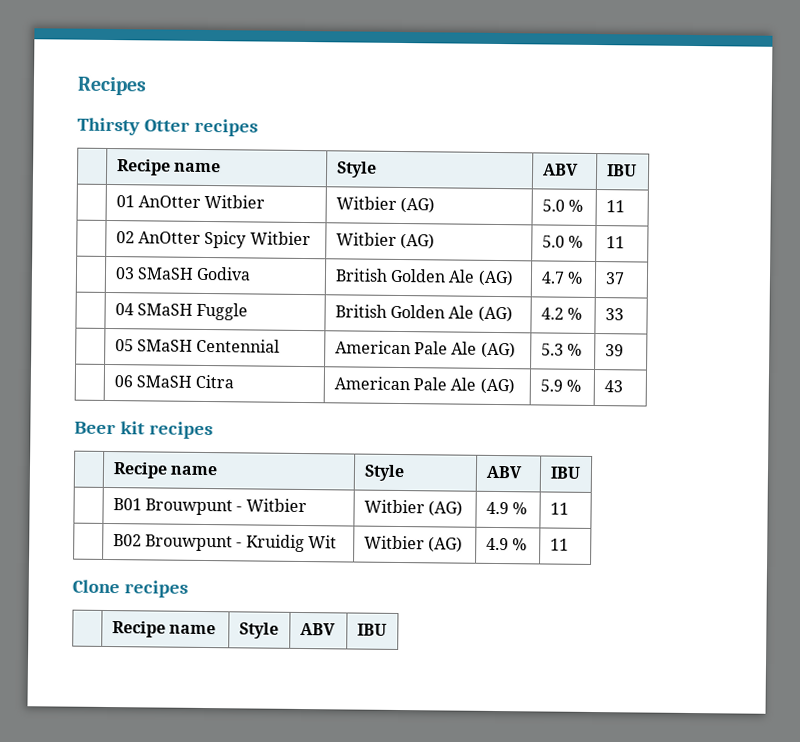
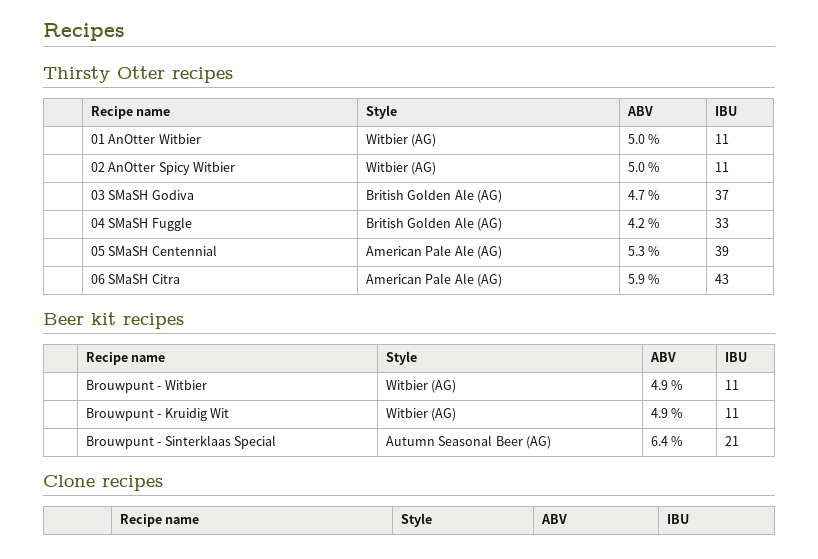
- | B01 Brouwpunt - Witbier | Witbier (AG) | 4.9 % | 11
+ | Brouwpunt - Witbier | Witbier (AG) | 4.9 % | 11
- | B02 Brouwpunt - Kruidig Wit | Witbier (AG) | 4.9 % | 11
+ | Brouwpunt - Kruidig Wit | Witbier (AG) | 4.9 % | 11
+ | Brouwpunt - Sinterklaas Special | Autumn Seasonal Beer (AG) | 6.4 % | 21

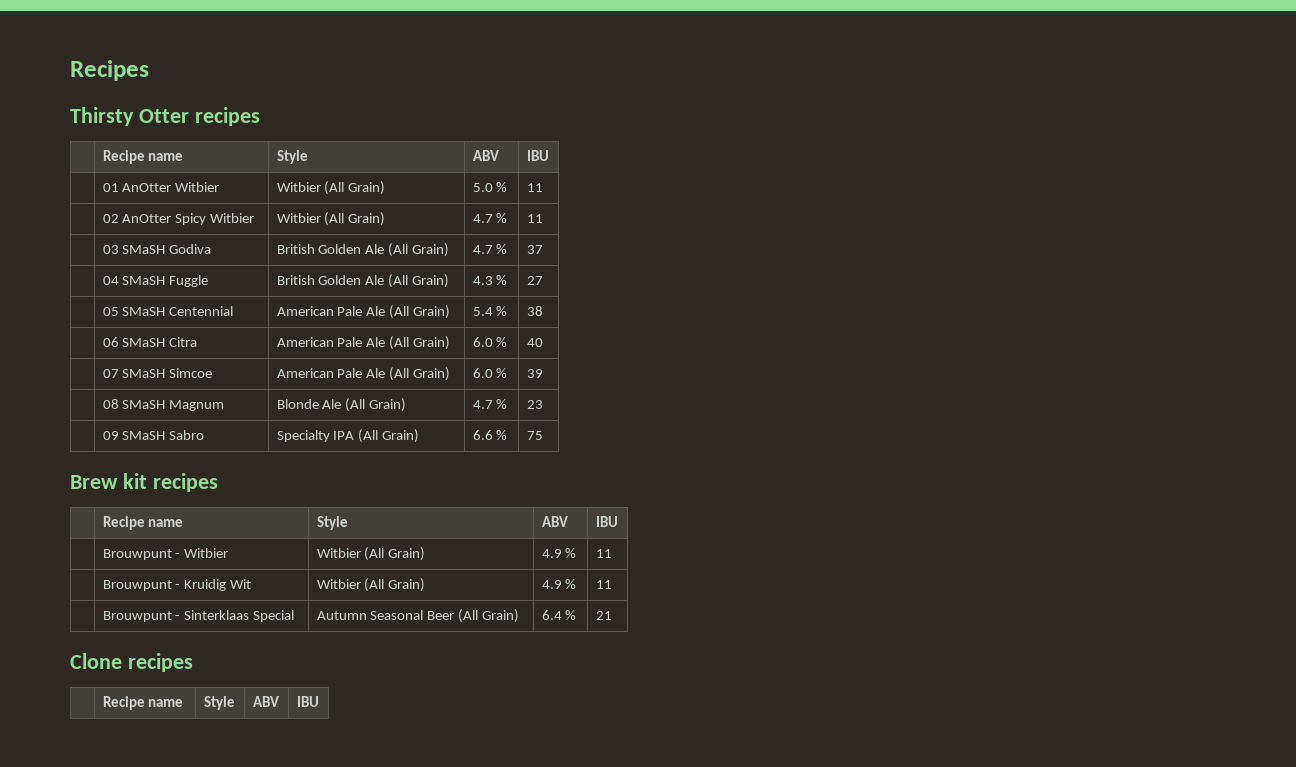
- | 01 AnOtter Witbier | Witbier (AG) | 5.0 % | 11
+ | 01 AnOtter Witbier | Witbier (All Grain) | 5.0 % | 11
- | 02 AnOtter Spicy Witbier | Witbier (AG) | 5.0 % | 11
+ | 02 AnOtter Spicy Witbier | Witbier (All Grain) | 4.7 % | 11
- | 03 SMaSH Godiva | British Golden Ale (AG) | 4.7 % | 37
+ | 03 SMaSH Godiva | British Golden Ale (All Grain) | 4.7 % | 37
- | 04 SMaSH Fuggle | British Golden Ale (AG) | 4.2 % | 33
+ | 04 SMaSH Fuggle | British Golden Ale (All Grain) | 4.3 % | 27
- | 05 SMaSH Centennial | American Pale Ale (AG) | 5.3 % | 39
+ | 05 SMaSH Centennial | American Pale Ale (All Grain) | 5.4 % | 38
- | 06 SMaSH Citra | American Pale Ale (AG) | 5.9 % | 43
- Beer kit recipes
+ | 06 SMaSH Citra | American Pale Ale (All Grain) | 6.0 % | 40
+ | 07 SMaSH Simcoe | American Pale Ale (All Grain) | 6.0 % | 39
+ | 08 SMaSH Magnum | Blonde Ale (All Grain) | 4.7 % | 23
+ | 09 SMaSH Sabro | Specialty IPA (All Grain) | 6.6 % | 75
+ Brew kit recipes
- | Brouwpunt - Witbier | Witbier (AG) | 4.9 % | 11
+ | Brouwpunt - Witbier | Witbier (All Grain) | 4.9 % | 11
- | Brouwpunt - Kruidig Wit | Witbier (AG) | 4.9 % | 11
+ | Brouwpunt - Kruidig Wit | Witbier (All Grain) | 4.9 % | 11
- | Brouwpunt - Sinterklaas Special | Autumn Seasonal Beer (AG) | 6.4 % | 21
+ | Brouwpunt - Sinterklaas Special | Autumn Seasonal Beer (All Grain) | 6.4 % | 21

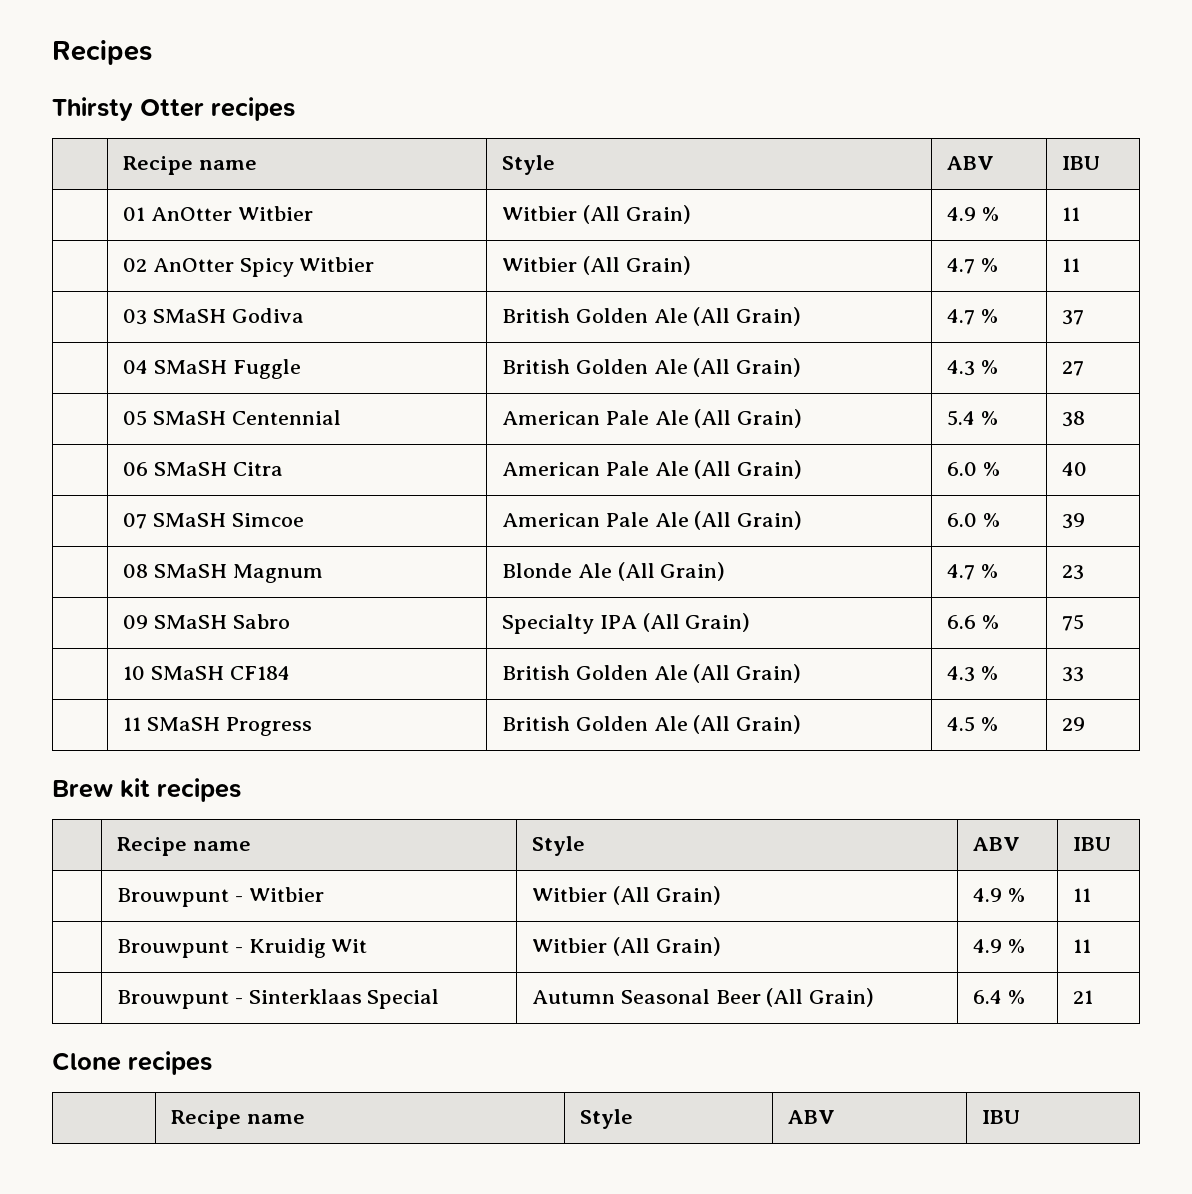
- | 01 AnOtter Witbier | Witbier (All Grain) | 5.0 % | 11
+ | 01 AnOtter Witbier | Witbier (All Grain) | 4.9 % | 11
+ | 10 SMaSH CF184 | British Golden Ale (All Grain) | 4.3 % | 33
+ | 11 SMaSH Progress | British Golden Ale (All Grain) | 4.5 % | 29

